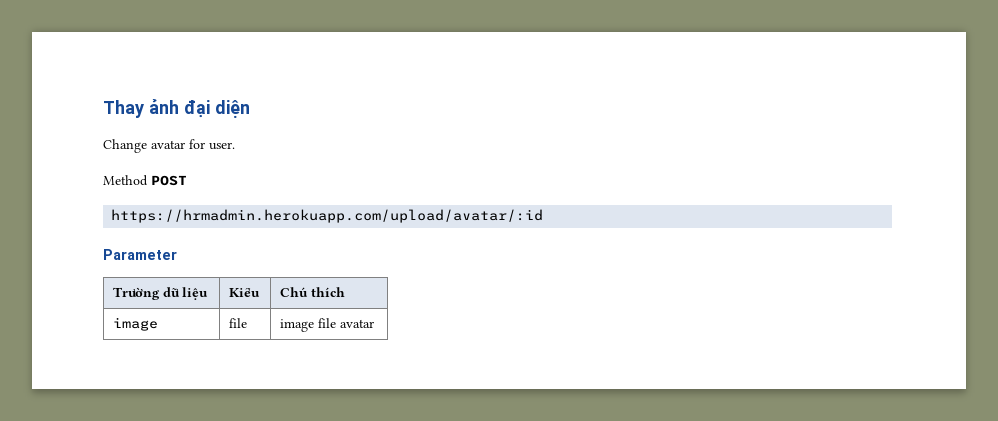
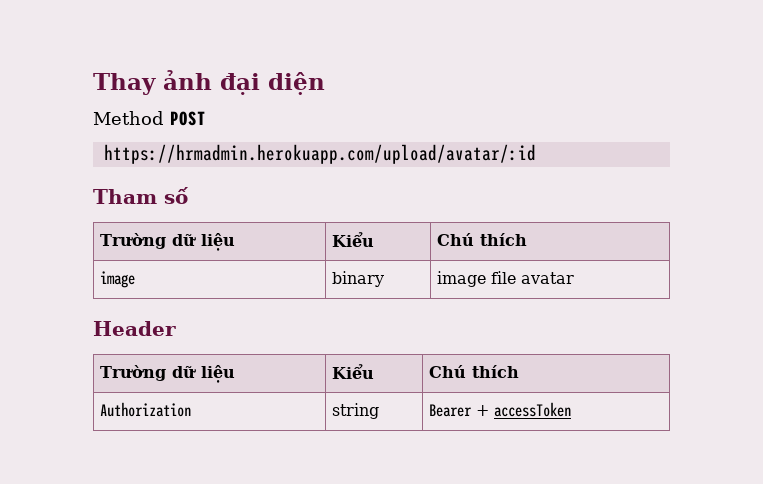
- Change avatar for user.
- Parameter
+ Tham số
- image | file | image file avatar
+ image | binary | image file avatar
+ Header
+ Trường dữ liệu | Kiểu | Chú thích
+ Authorization | string | Bearer + accessToken

